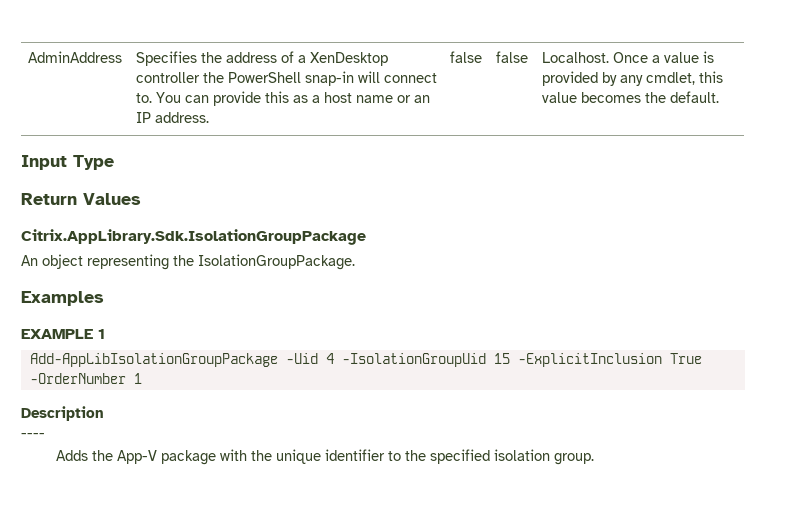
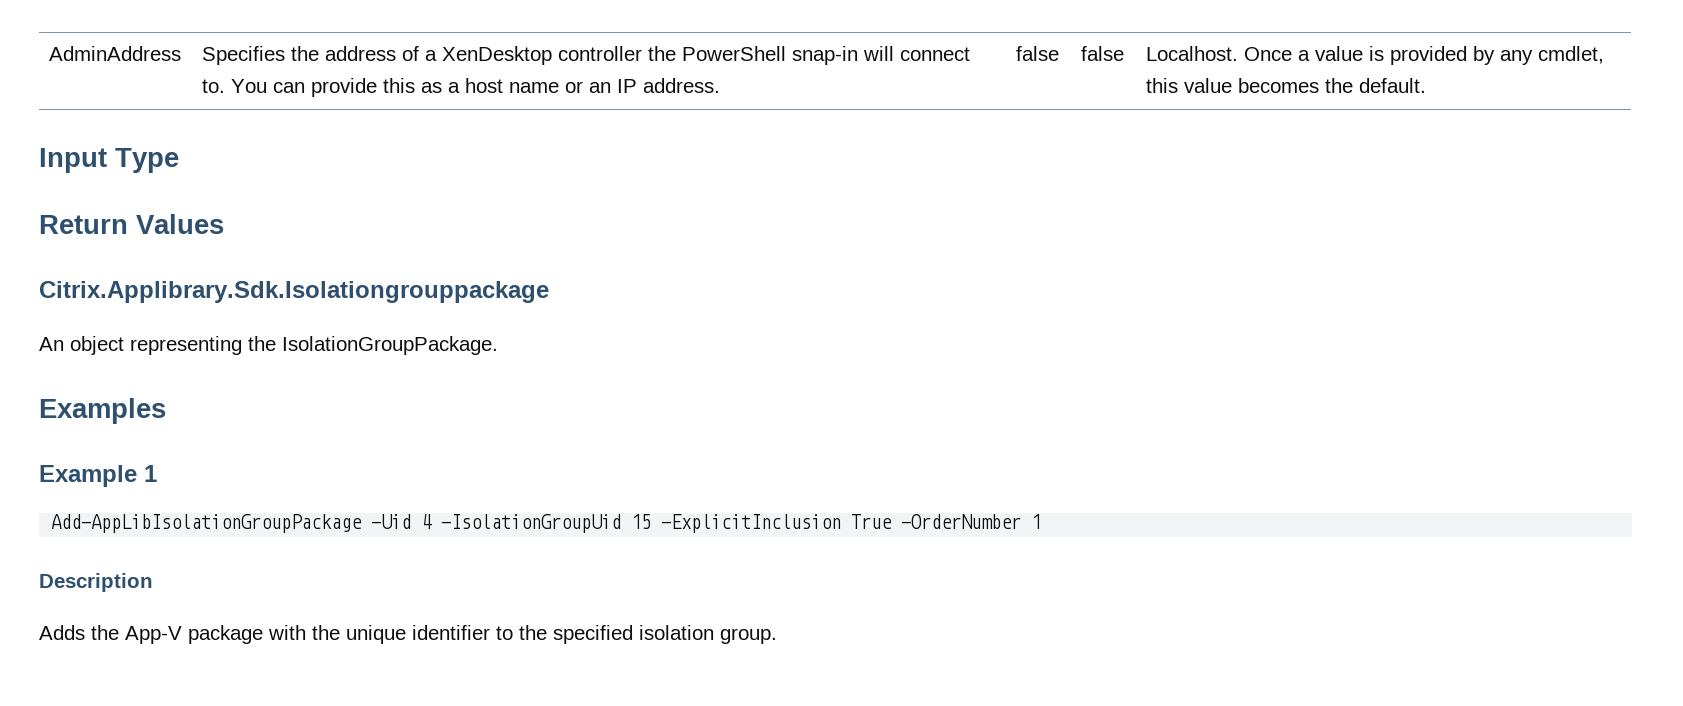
- Citrix.AppLibrary.Sdk.IsolationGroupPackage
+ Citrix.Applibrary.Sdk.Isolationgrouppackage
- EXAMPLE 1
+ Example 1
- ----

